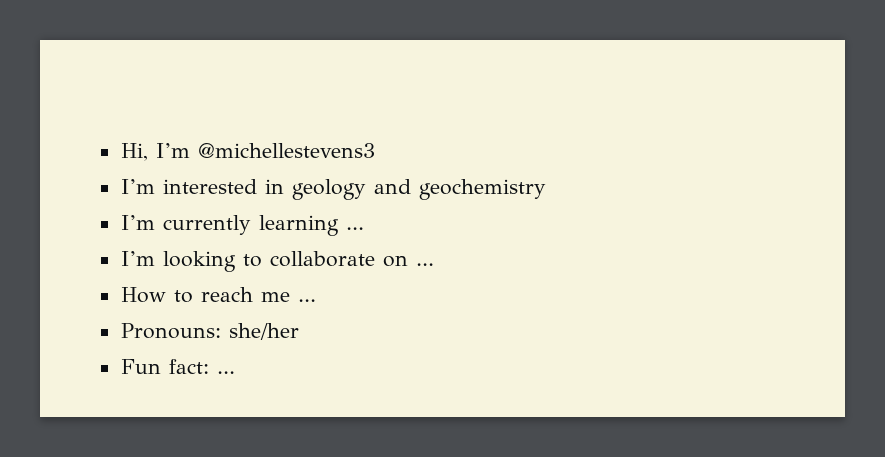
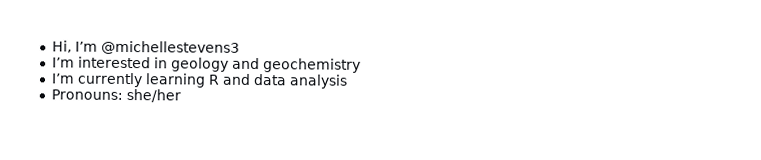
- I’m currently learning ...
- I’m looking to collaborate on ...
- How to reach me ...
+ I’m currently learning R and data analysis
- Fun fact: ...

